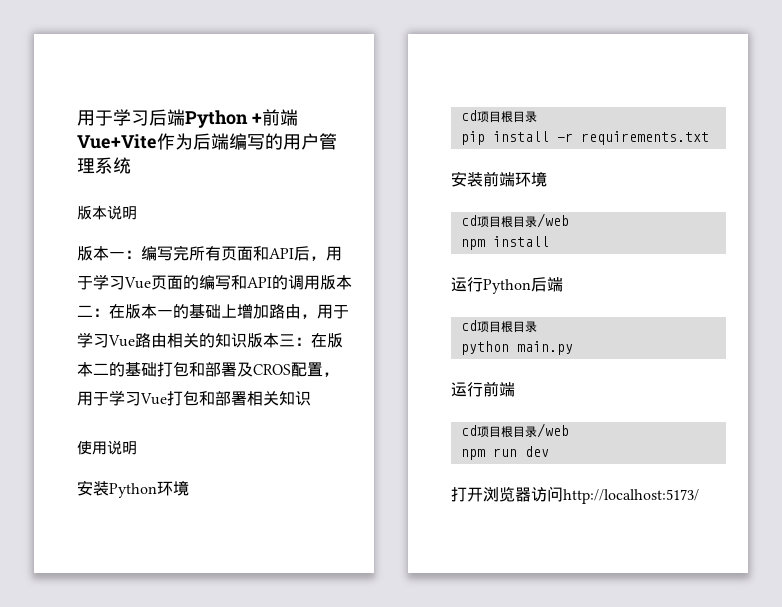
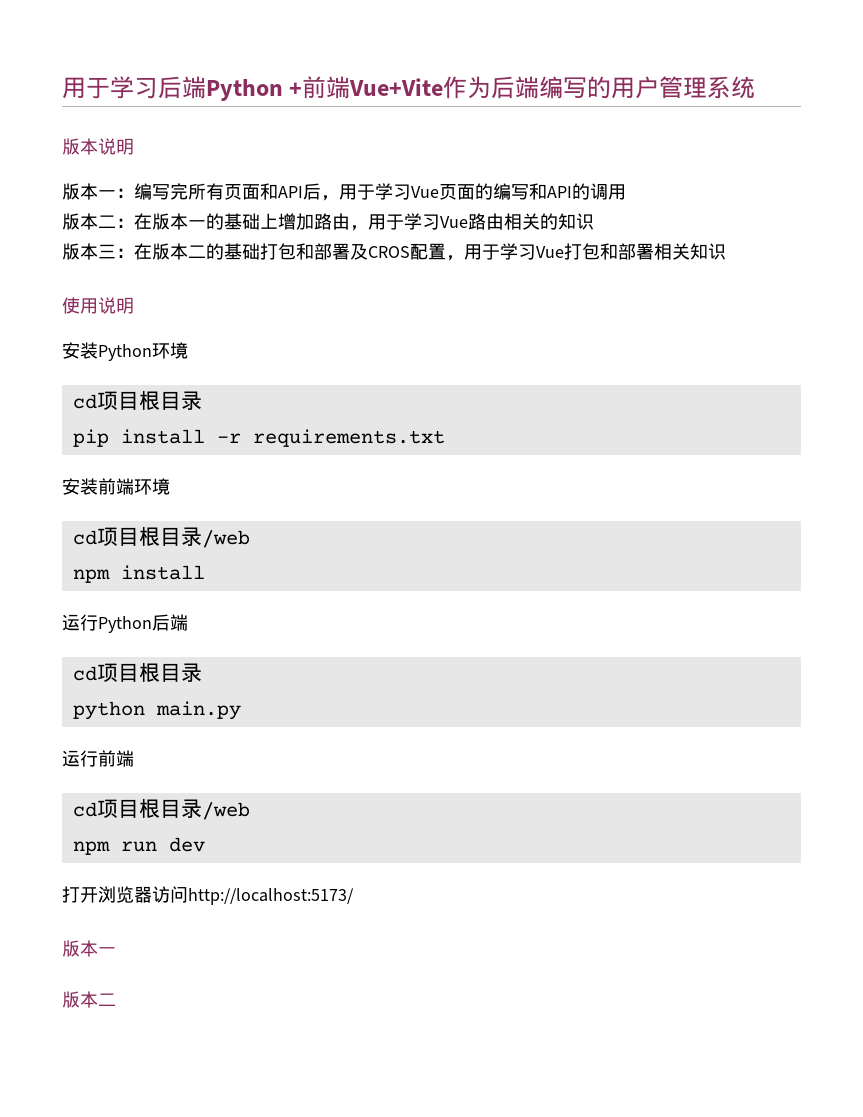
- 版本一：编写完所有页面和API后，用于学习Vue页面的编写和API的调用版本二：在版本一的基础上增加路由，用于学习Vue路由相关的知识版本三：在版本二的基础打包和部署及CROS配置，用于学习Vue打包和部署相关知识
+ 版本一：编写完所有页面和API后，用于学习Vue页面的编写和API的调用
+ 版本二：在版本一的基础上增加路由，用于学习Vue路由相关的知识
+ 版本三：在版本二的基础打包和部署及CROS配置，用于学习Vue打包和部署相关知识
  打开浏览器访问http://localhost:5173/
+ 版本一
+ 版本二

